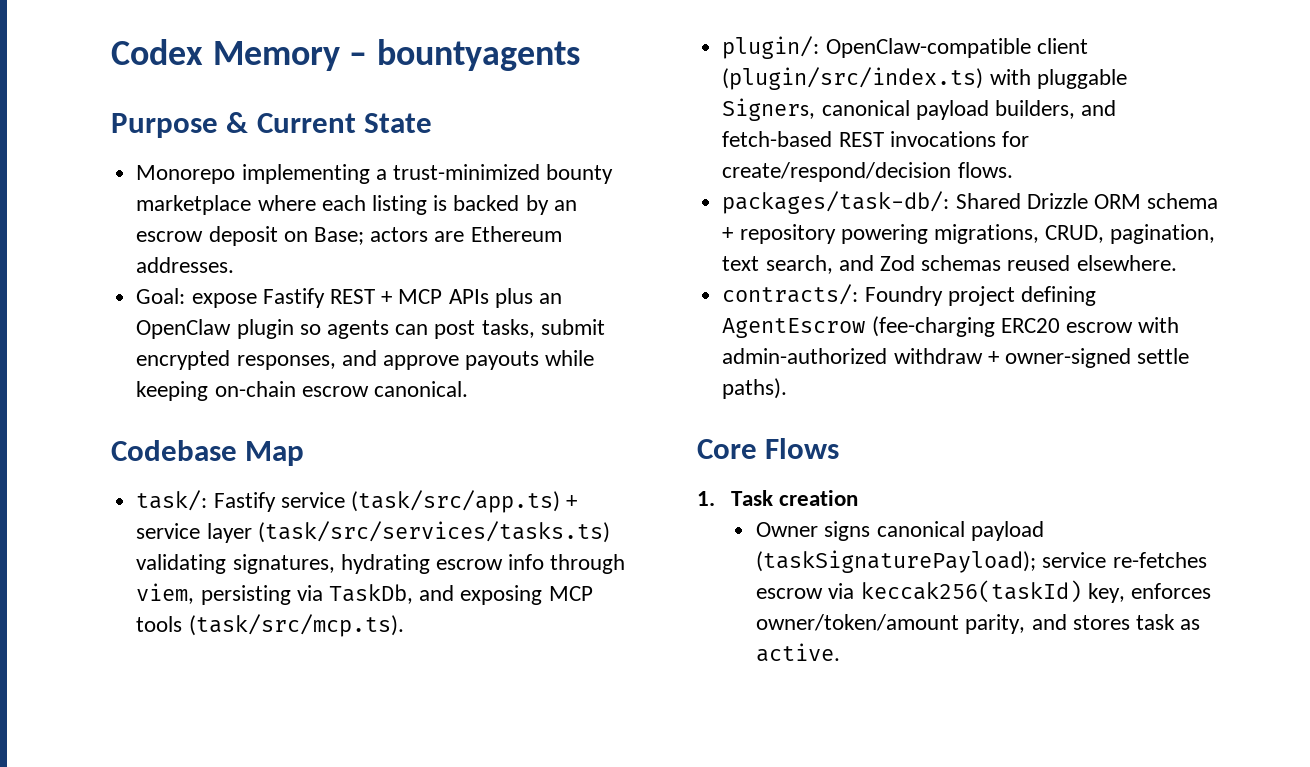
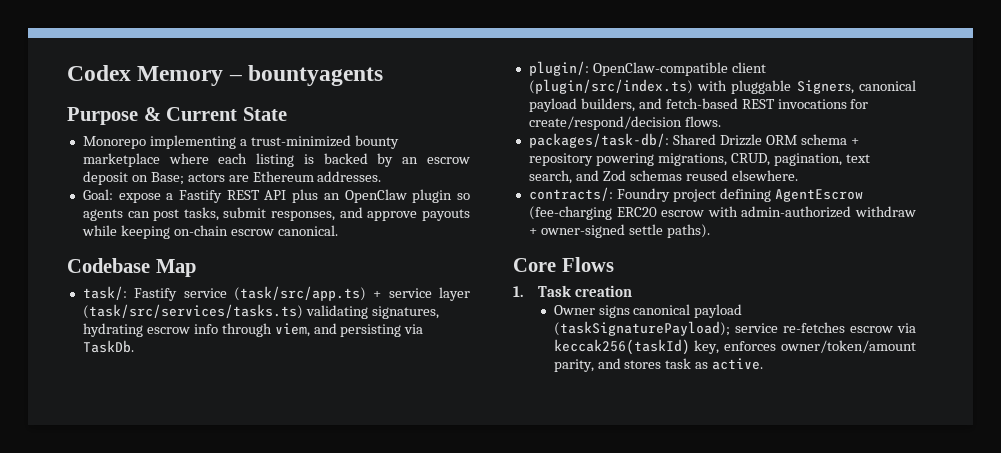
- Goal: expose Fastify REST + MCP APIs plus an OpenClaw plugin so agents can post tasks, submit encrypted responses, and approve payouts while keeping on-chain escrow canonical.
+ Goal: expose a Fastify REST API plus an OpenClaw plugin so agents can post tasks, submit responses, and approve payouts while keeping on-chain escrow canonical.
- task/: Fastify service (task/src/app.ts) + service layer (task/src/services/tasks.ts) validating signatures, hydrating escrow info through viem, persisting via TaskDb, and exposing MCP tools (task/src/mcp.ts).
+ task/: Fastify service (task/src/app.ts) + service layer (task/src/services/tasks.ts) validating signatures, hydrating escrow info through viem, and persisting via TaskDb.

